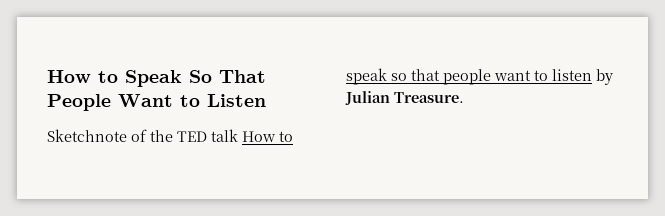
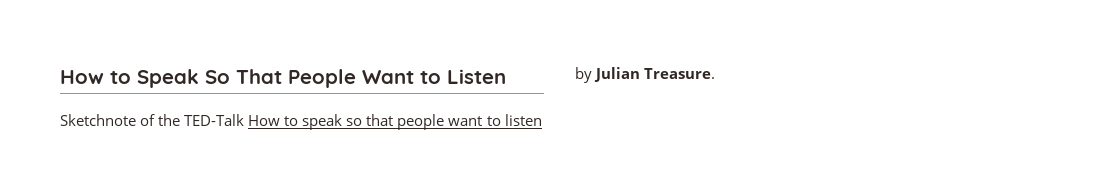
- Sketchnote of the TED talk How to speak so that people want to listen by Julian Treasure.
+ Sketchnote of the TED-Talk How to speak so that people want to listen by Julian Treasure.

